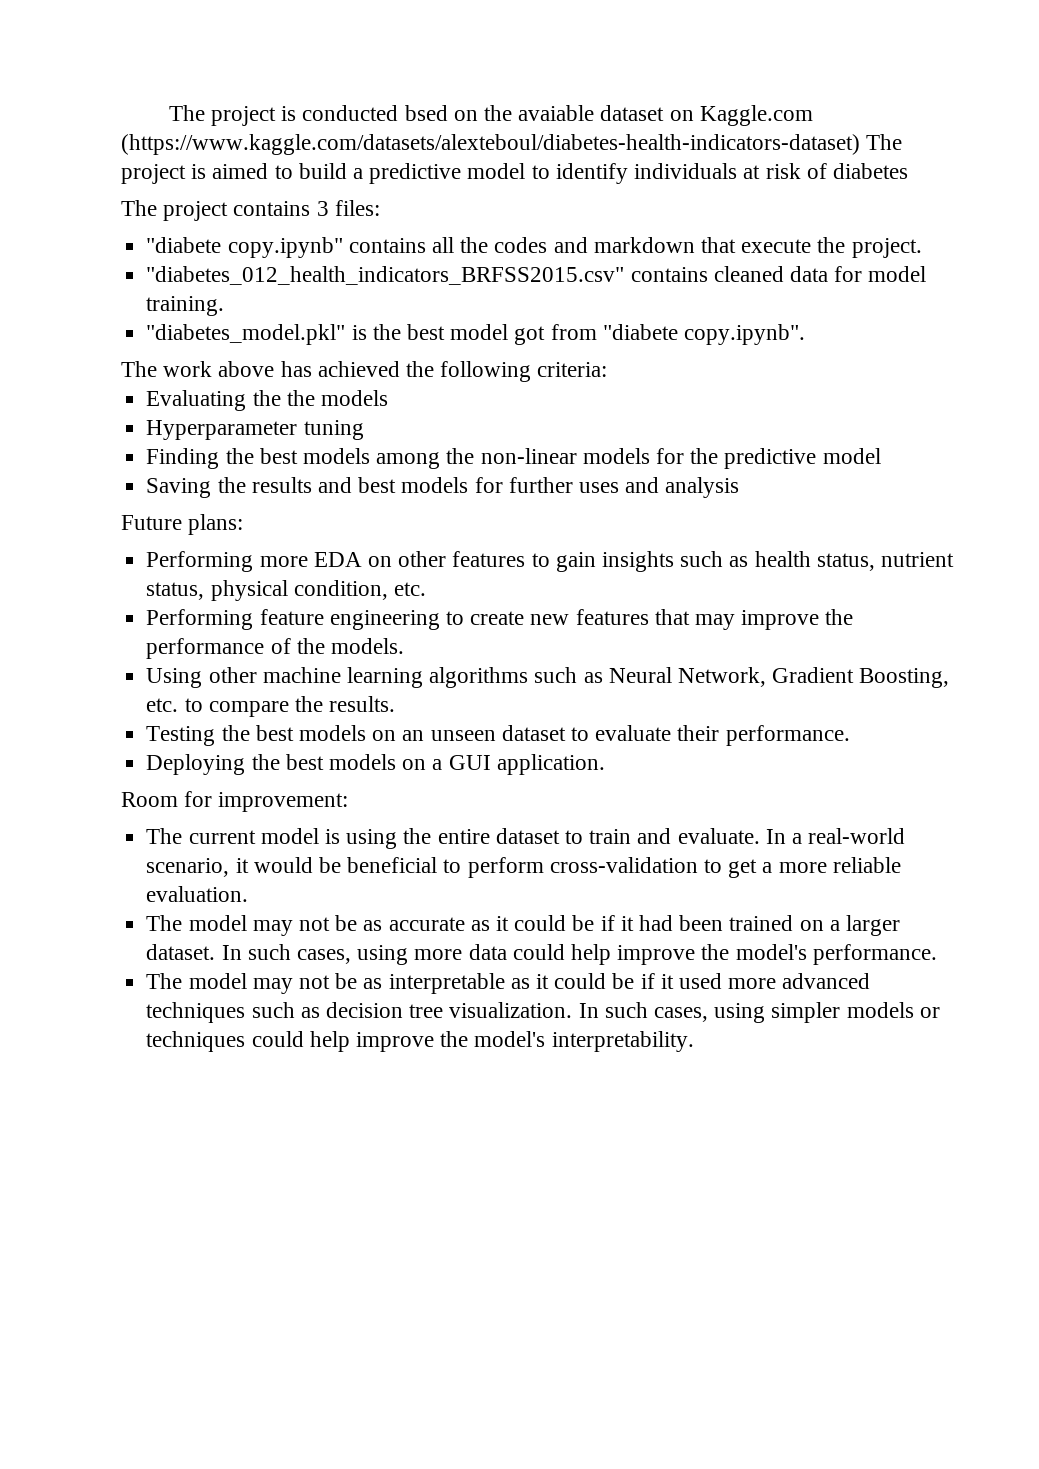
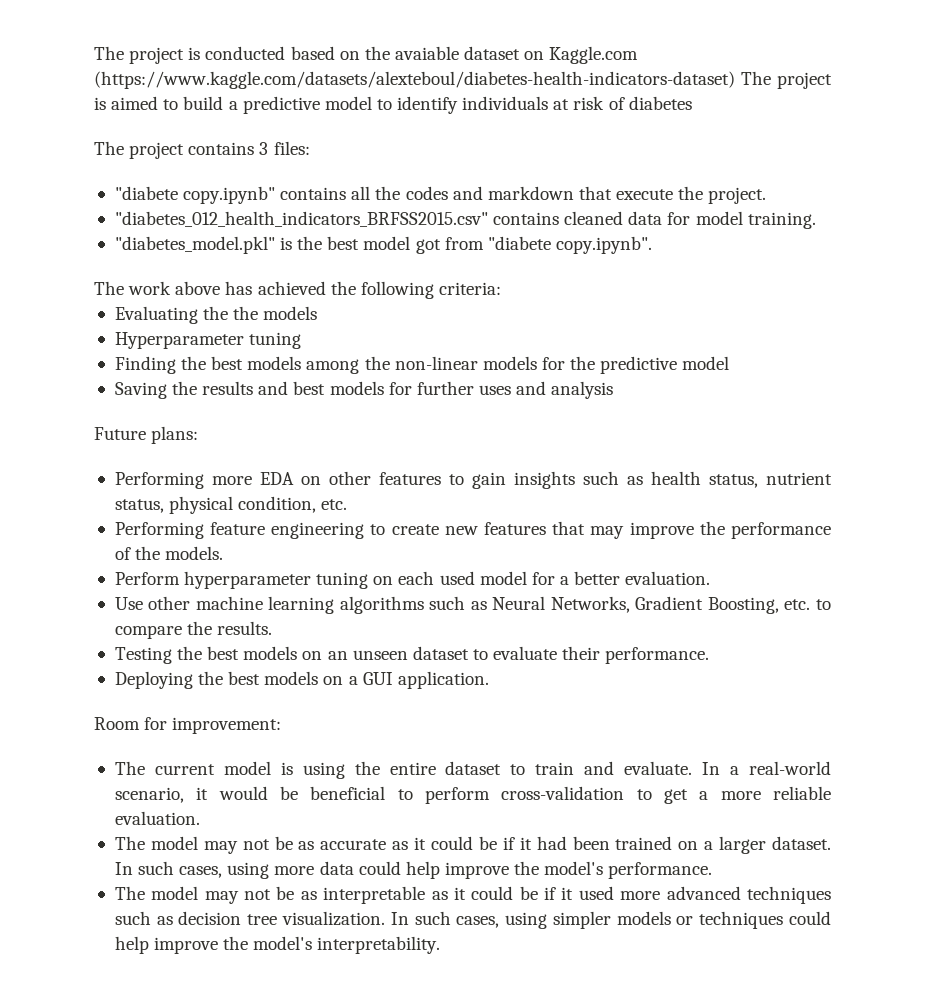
- The project is conducted bsed on the avaiable dataset on Kaggle.com (https://www.kaggle.com/datasets/alexteboul/diabetes-health-indicators-dataset) The project is aimed to build a predictive model to identify individuals at risk of diabetes
+ The project is conducted based on the avaiable dataset on Kaggle.com (https://www.kaggle.com/datasets/alexteboul/diabetes-health-indicators-dataset) The project is aimed to build a predictive model to identify individuals at risk of diabetes
- Using other machine learning algorithms such as Neural Network, Gradient Boosting, etc. to compare the results.
+ Perform hyperparameter tuning on each used model for a better evaluation.
+ Use other machine learning algorithms such as Neural Networks, Gradient Boosting, etc. to compare the results.

